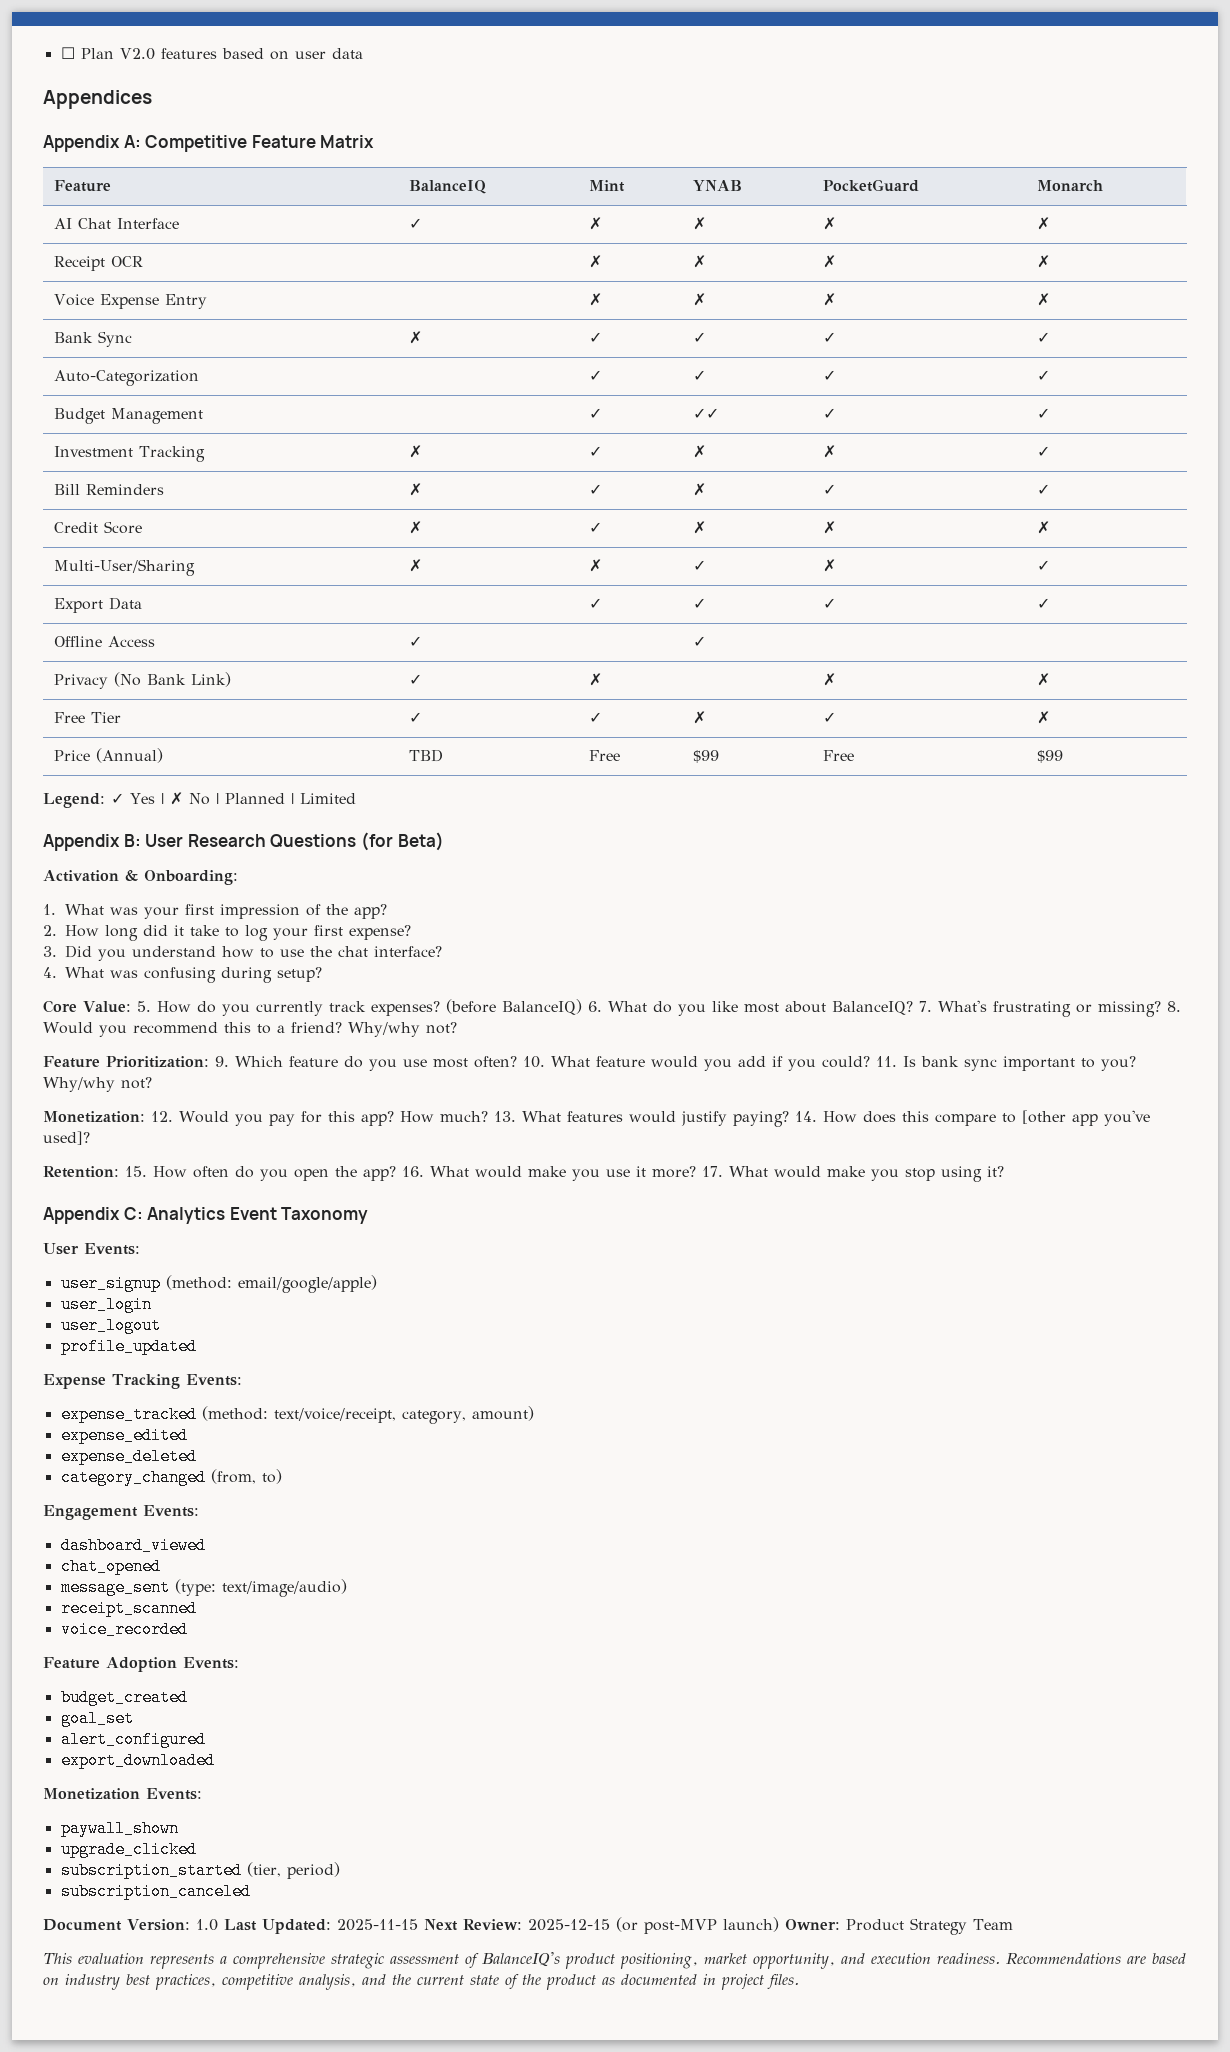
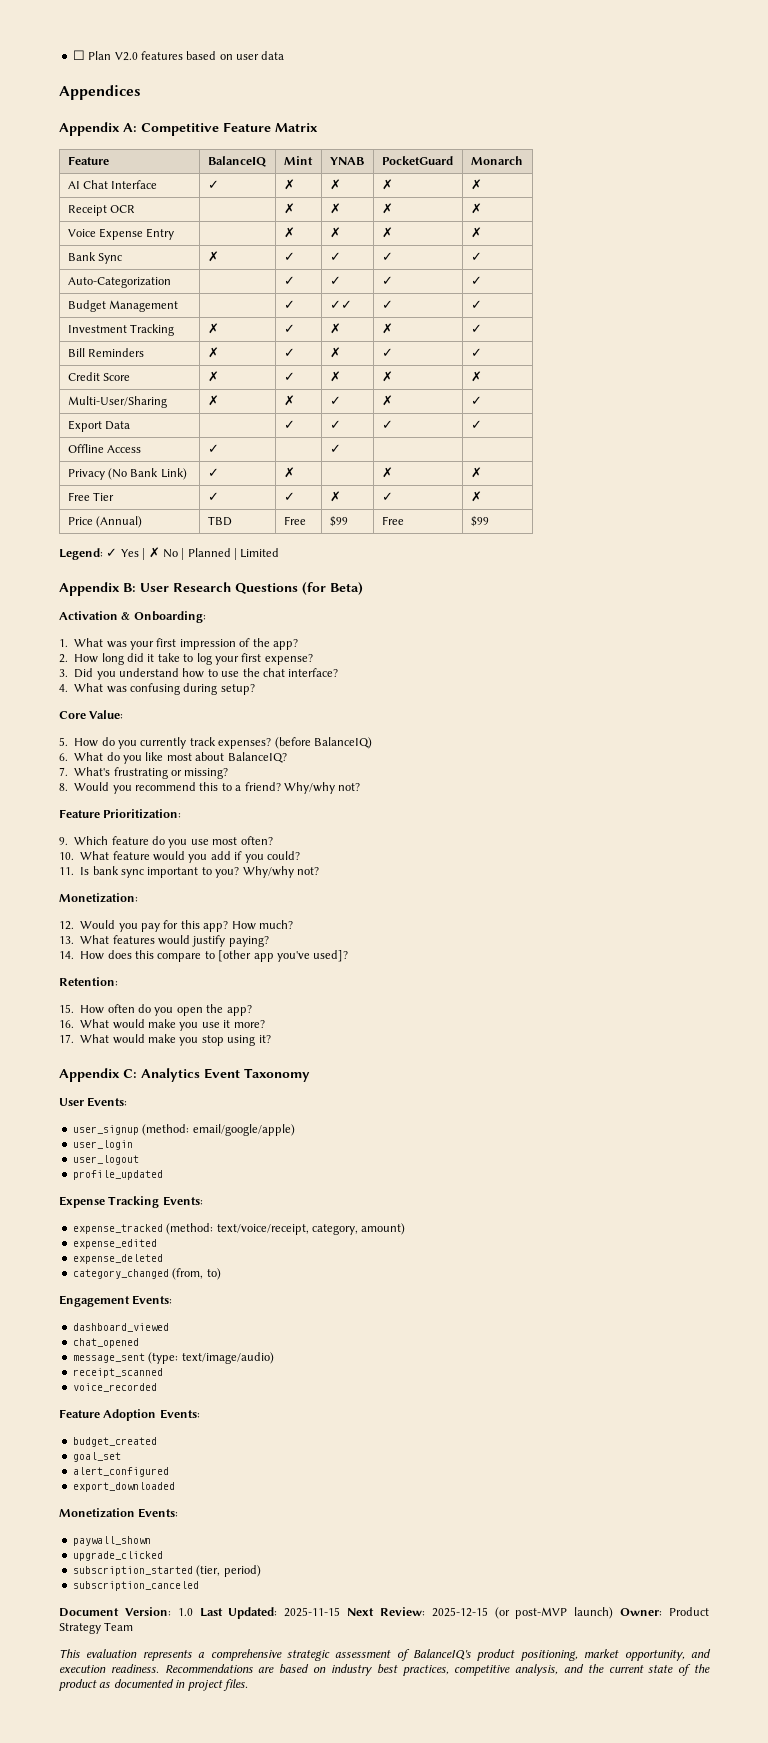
- Core Value: 5. How do you currently track expenses?
+ Core Value:
+ 5. How do you currently track expenses?
- (before BalanceIQ) 6. What do you like most about BalanceIQ? 7. What's frustrating or missing? 8. Would you recommend this to a friend?
+ (before BalanceIQ)
+ 6. What do you like most about BalanceIQ?
+ 7. What's frustrating or missing?
+ 8. Would you recommend this to a friend?
- Feature Prioritization: 9. Which feature do you use most often? 10. What feature would you add if you could? 11. Is bank sync important to you?
+ Feature Prioritization:
+ 9. Which feature do you use most often?
+ 10. What feature would you add if you could?
+ 11. Is bank sync important to you?
- Monetization: 12. Would you pay for this app?
+ Monetization:
+ 12. Would you pay for this app?
- How much? 13. What features would justify paying? 14. How does this compare to [other app you've used]?
+ How much?
+ 13. What features would justify paying?
+ 14. How does this compare to [other app you've used]?
- Retention: 15. How often do you open the app? 16. What would make you use it more? 17. What would make you stop using it?
+ Retention:
+ 15. How often do you open the app?
+ 16. What would make you use it more?
+ 17. What would make you stop using it?

